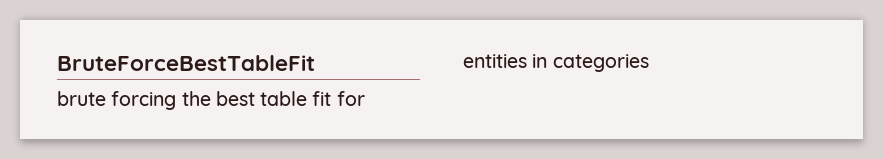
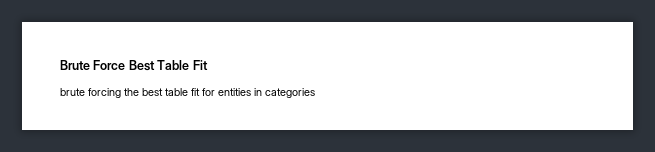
- BruteForceBestTableFit
+ Brute Force Best Table Fit

